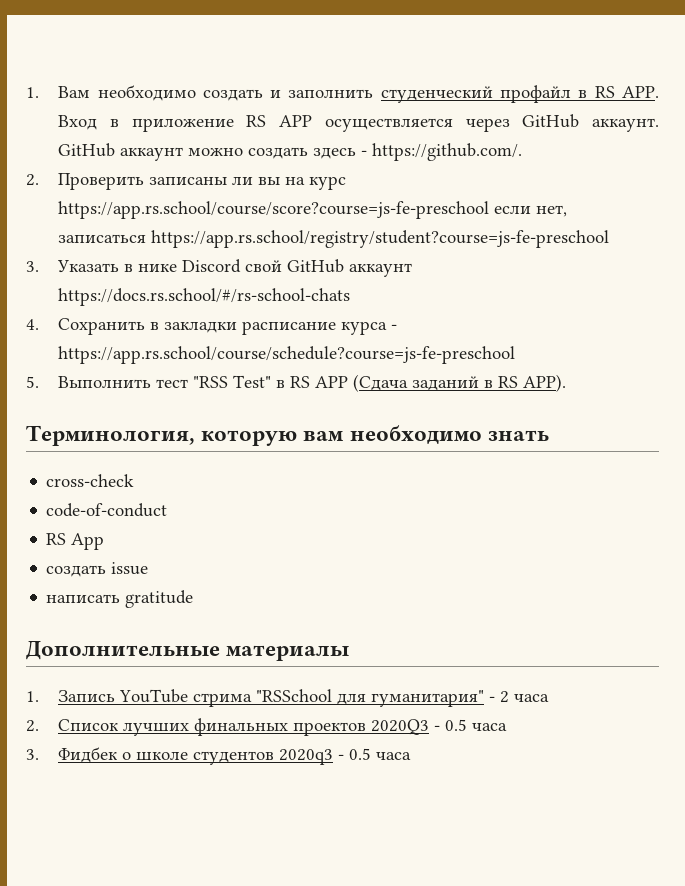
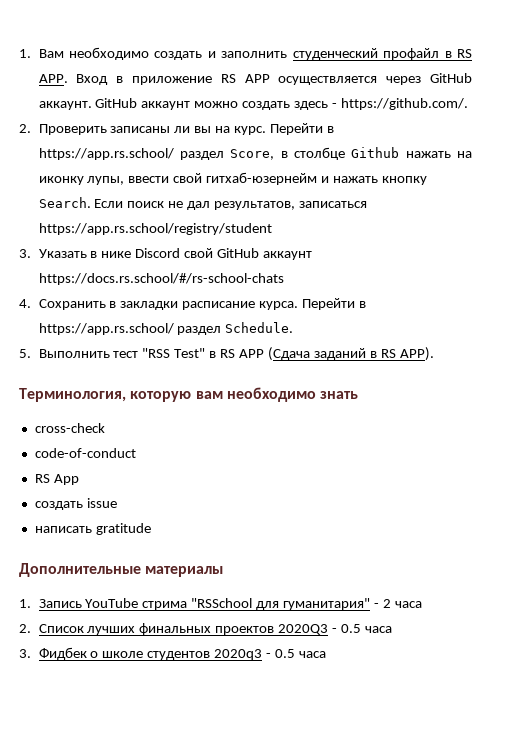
- 2. Проверить записаны ли вы на курс https://app.rs.school/course/score?course=js-fe-preschool если нет, записаться https://app.rs.school/registry/student?course=js-fe-preschool
+ 2. Проверить записаны ли вы на курс. Перейти в https://app.rs.school/ раздел Score, в столбце Github нажать на иконку лупы, ввести свой гитхаб-юзернейм и нажать кнопку Search. Если поиск не дал результатов, записаться https://app.rs.school/registry/student
- 4. Сохранить в закладки расписание курса - https://app.rs.school/course/schedule?course=js-fe-preschool
+ 4. Сохранить в закладки расписание курса. Перейти в https://app.rs.school/ раздел Schedule.

